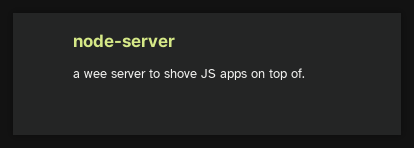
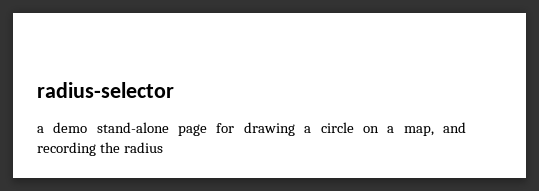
- node-server
- a wee server to shove JS apps on top of.
+ radius-selector
+ a demo stand-alone page for drawing a circle on a map, and recording the radius

